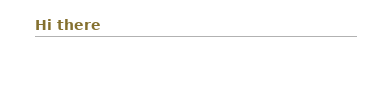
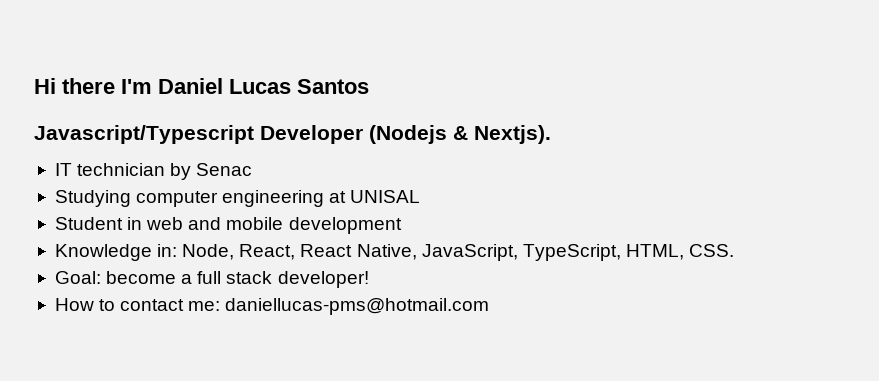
- Hi there
+ Hi there I'm Daniel Lucas Santos
+ Javascript/Typescript Developer (Nodejs & Nextjs).
+ IT technician by Senac
+ Studying computer engineering at UNISAL
+ Student in web and mobile development
+ Knowledge in: Node, React, React Native, JavaScript, TypeScript, HTML, CSS.
+ Goal: become a full stack developer!
+ How to contact me: daniellucas-pms@hotmail.com

